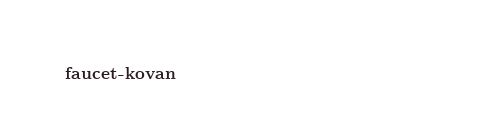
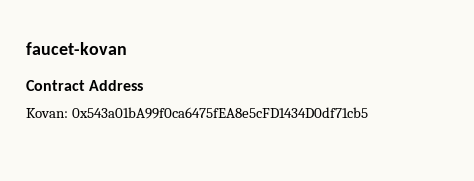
+ Contract Address
+ Kovan: 0x543a01bA99f0ca6475fEA8e5cFD1434D0df71cb5

